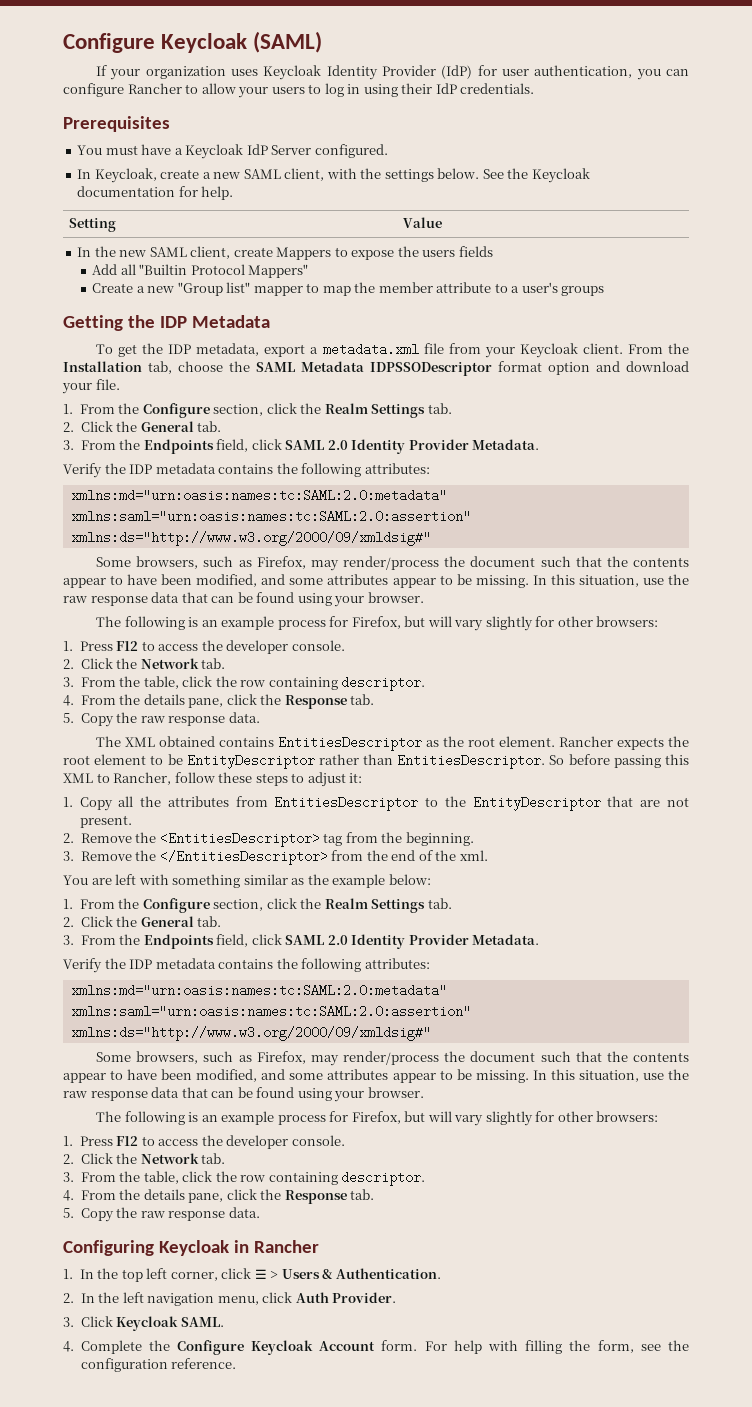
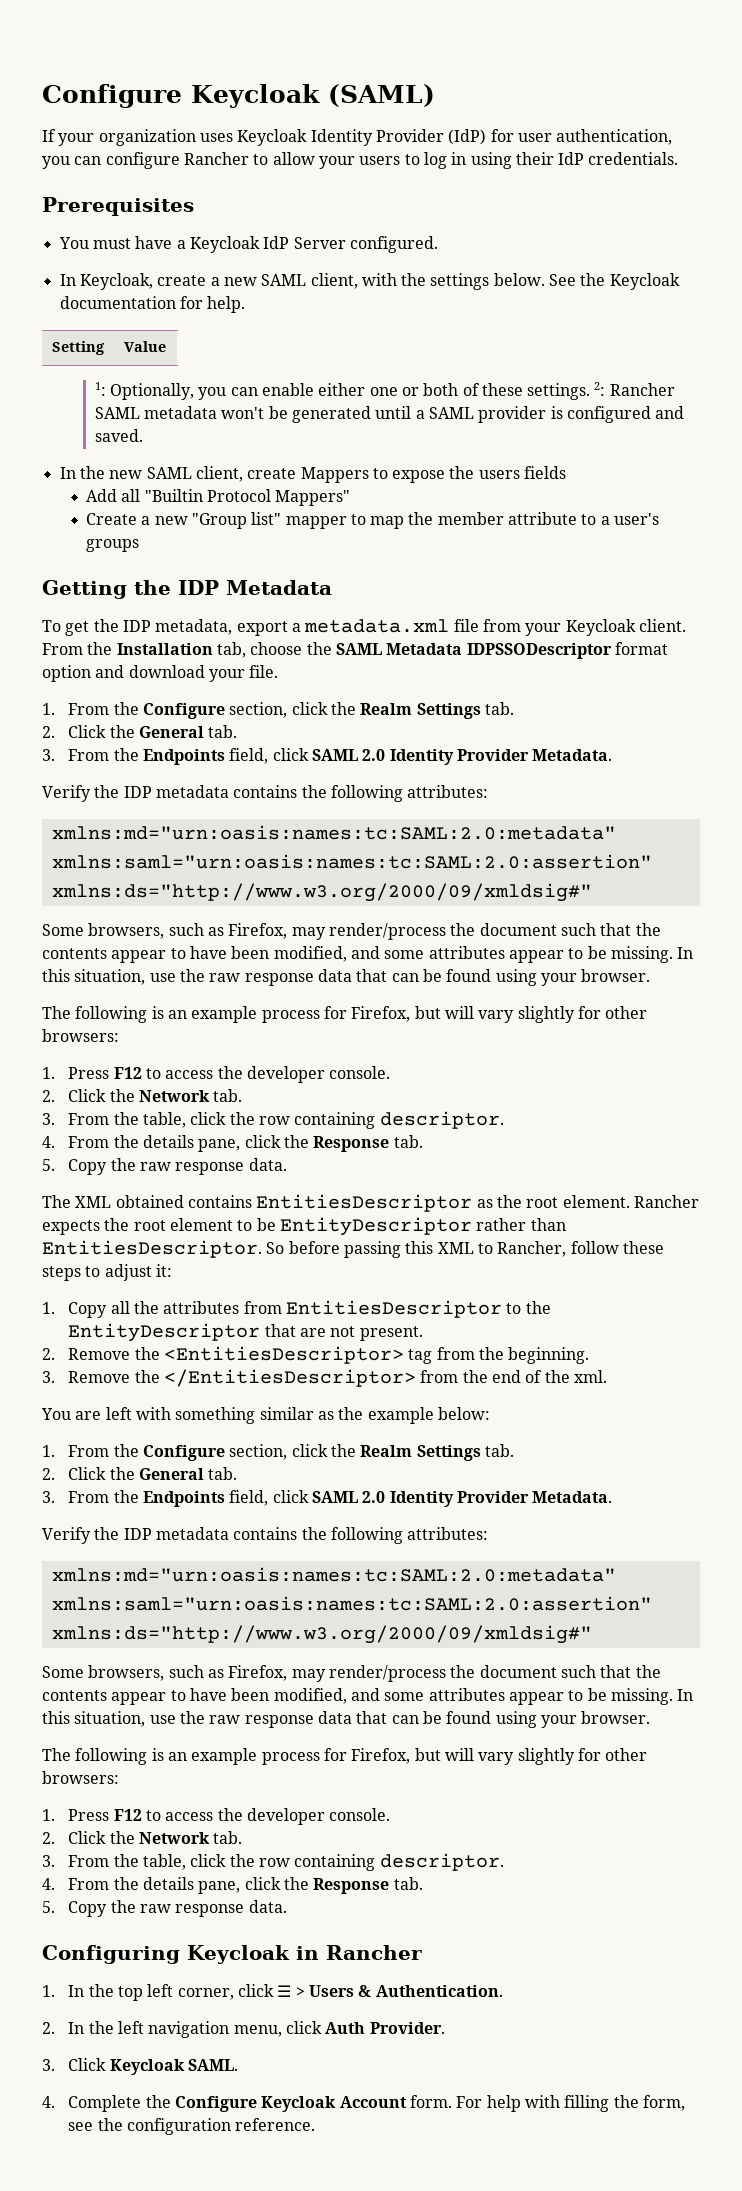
+ 1: Optionally, you can enable either one or both of these settings. 2: Rancher SAML metadata won't be generated until a SAML provider is configured and saved.

